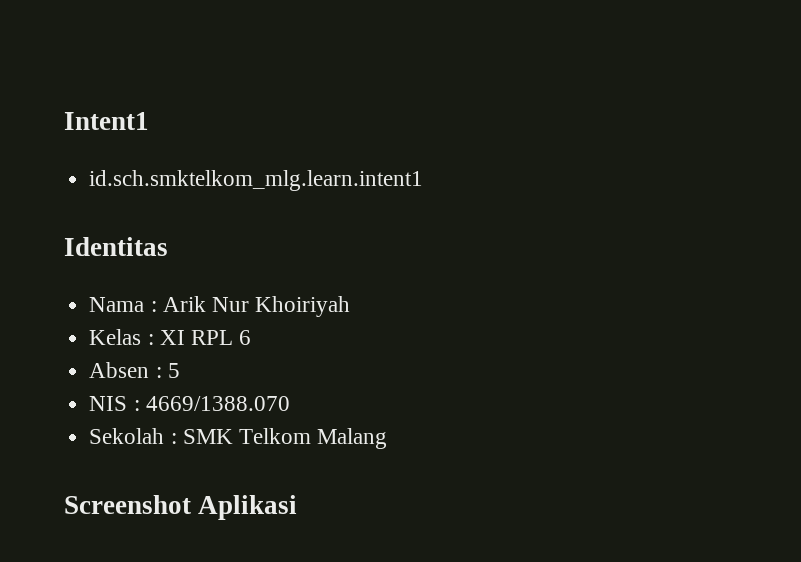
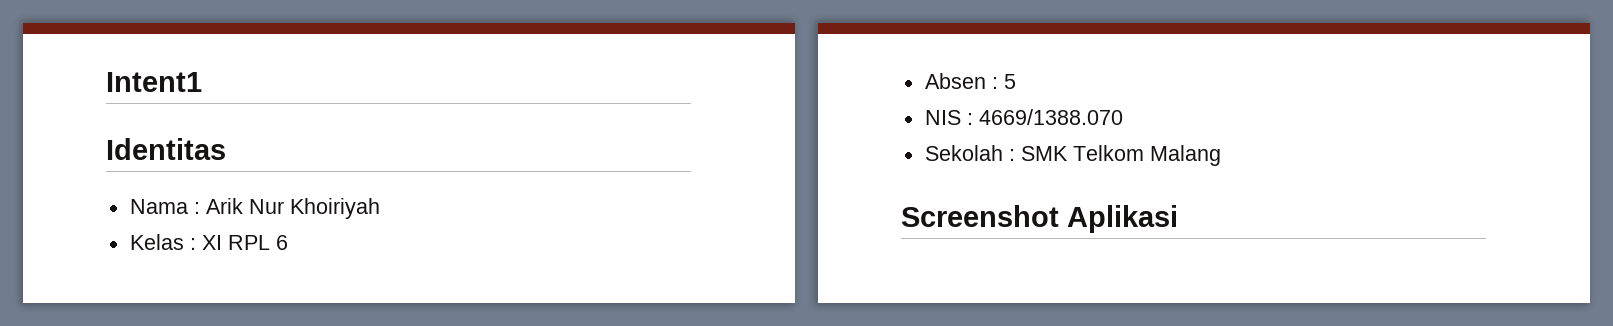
- id.sch.smktelkom_mlg.learn.intent1

